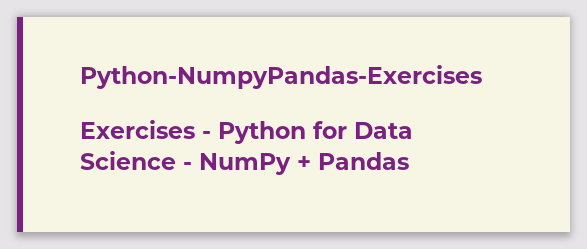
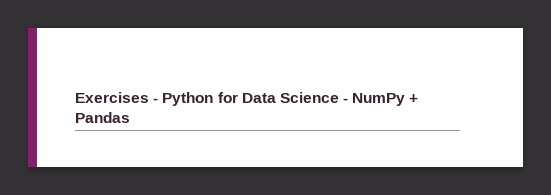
- Python-NumpyPandas-Exercises

